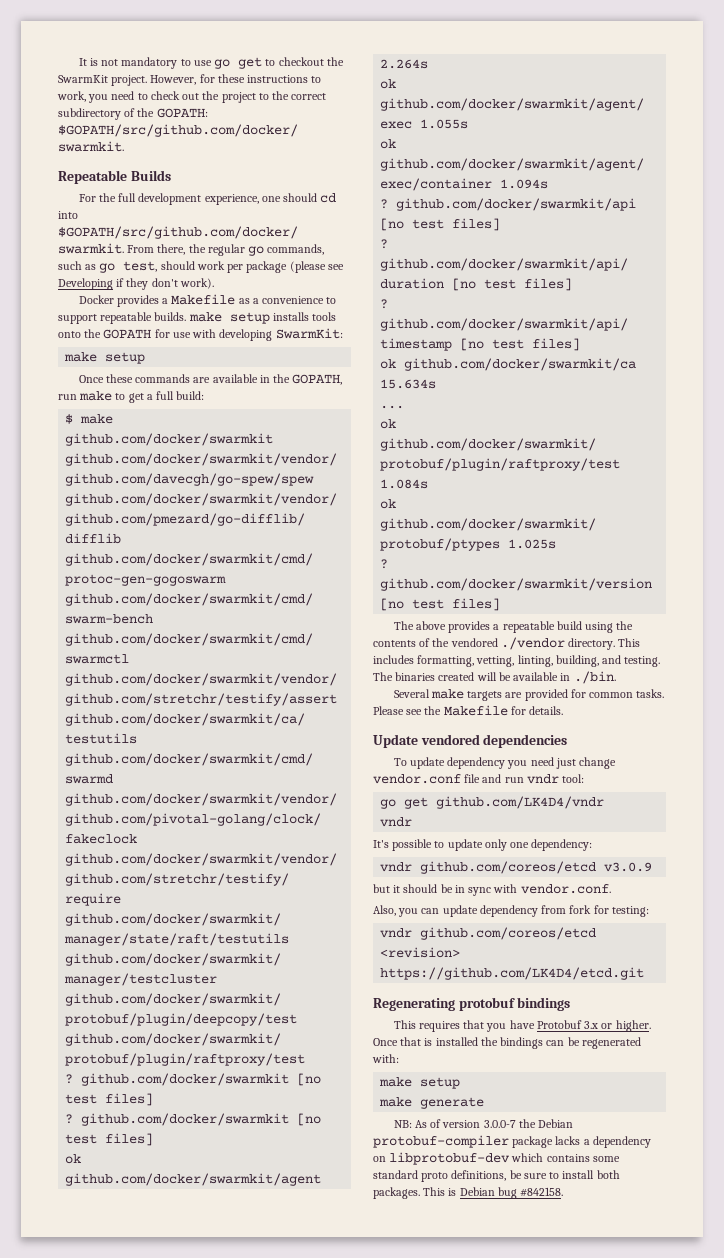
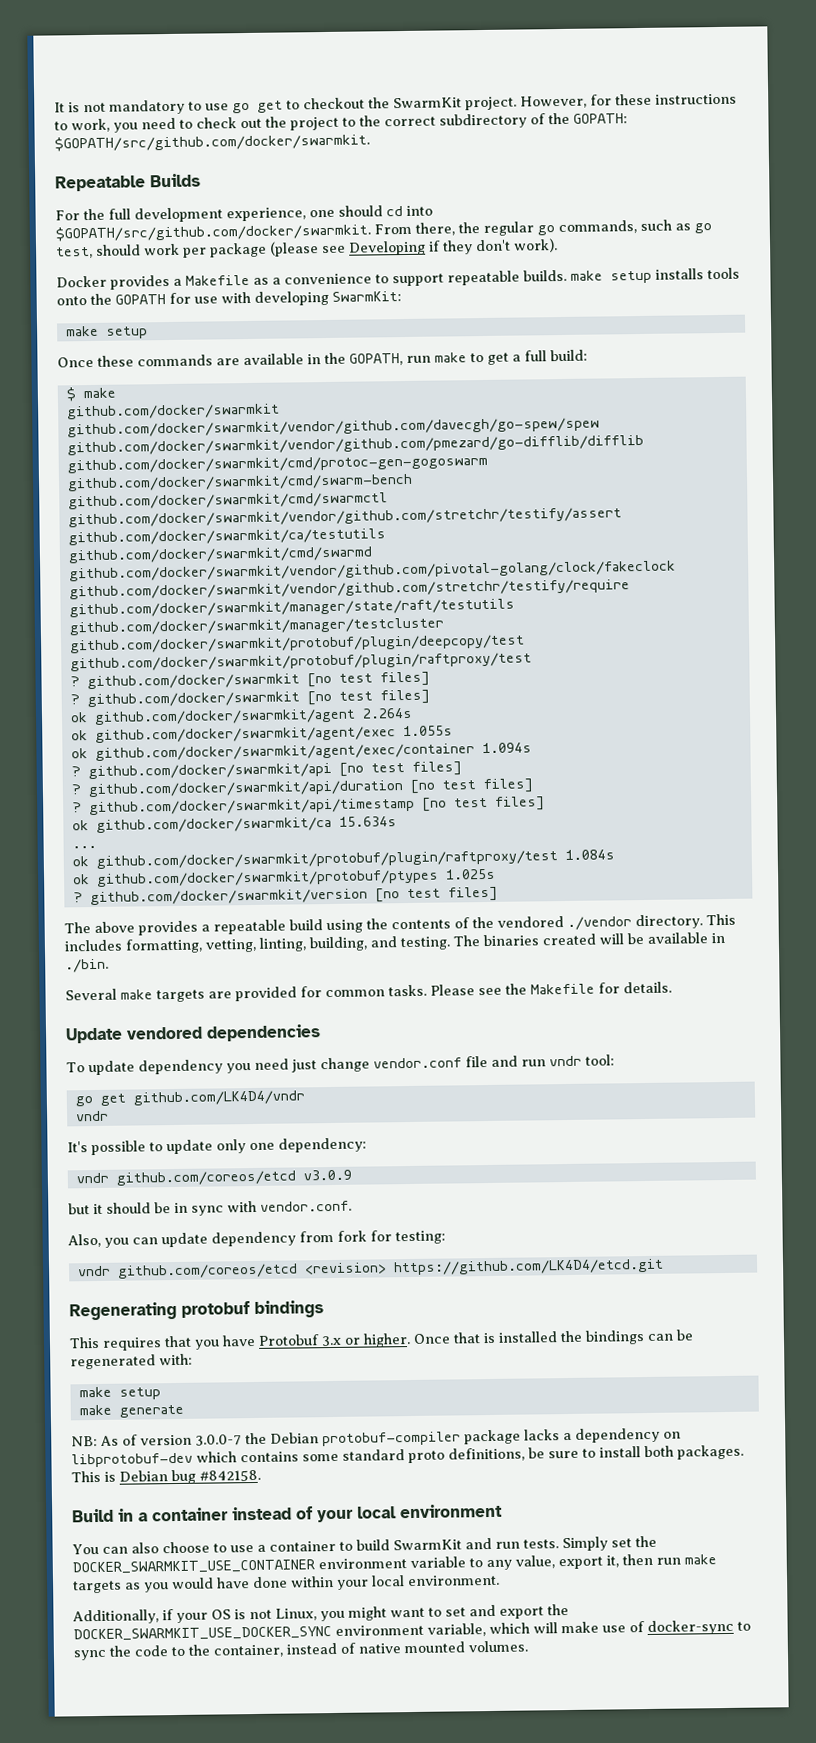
+ Build in a container instead of your local environment
+ You can also choose to use a container to build SwarmKit and run tests. Simply set the DOCKER_SWARMKIT_USE_CONTAINER environment variable to any value, export it, then run make targets as you would have done within your local environment.
+ Additionally, if your OS is not Linux, you might want to set and export the DOCKER_SWARMKIT_USE_DOCKER_SYNC environment variable, which will make use of docker-sync to sync the code to the container, instead of native mounted volumes.

